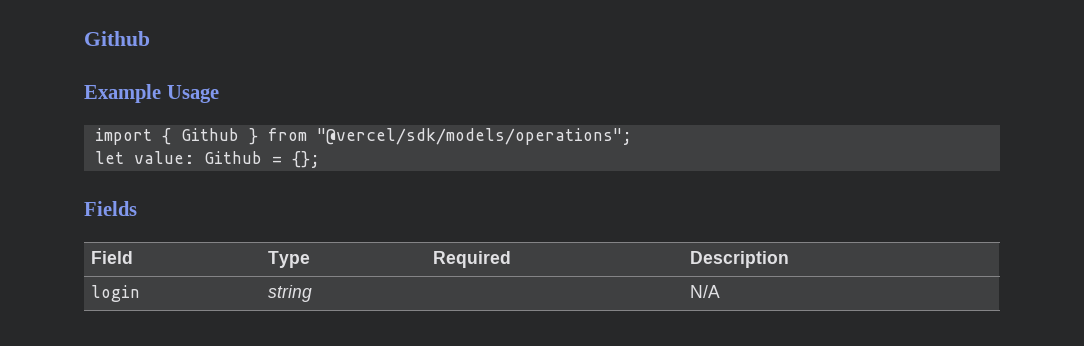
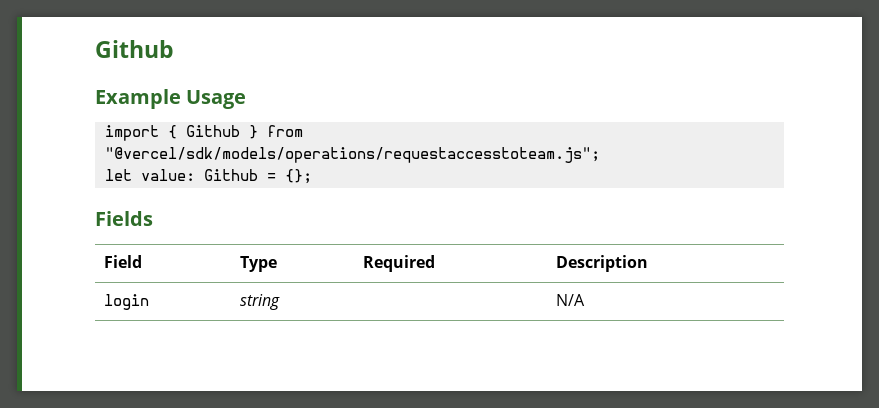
- import { Github } from "@vercel/sdk/models/operations";
+ import { Github } from "@vercel/sdk/models/operations/requestaccesstoteam.js";

